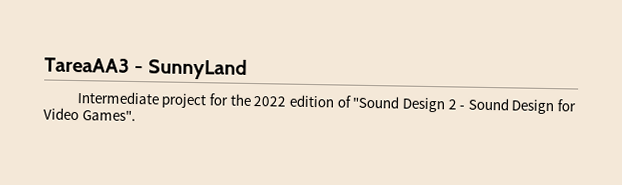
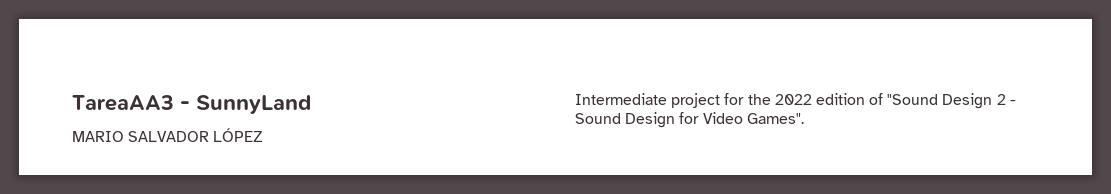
+ MARIO SALVADOR LÓPEZ

